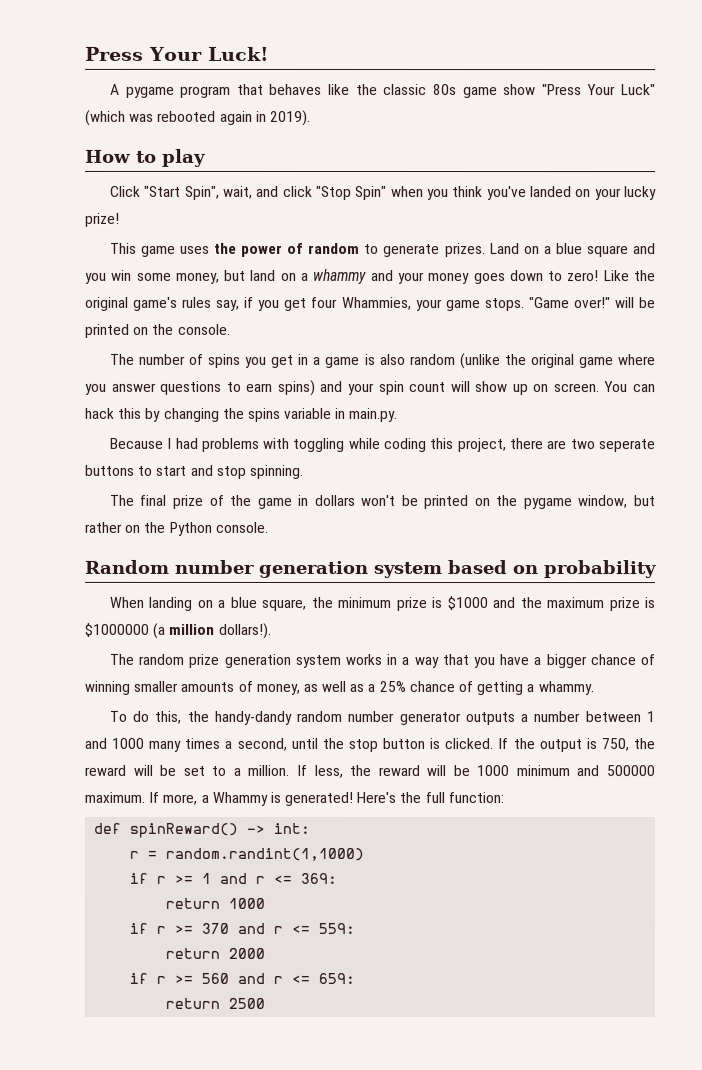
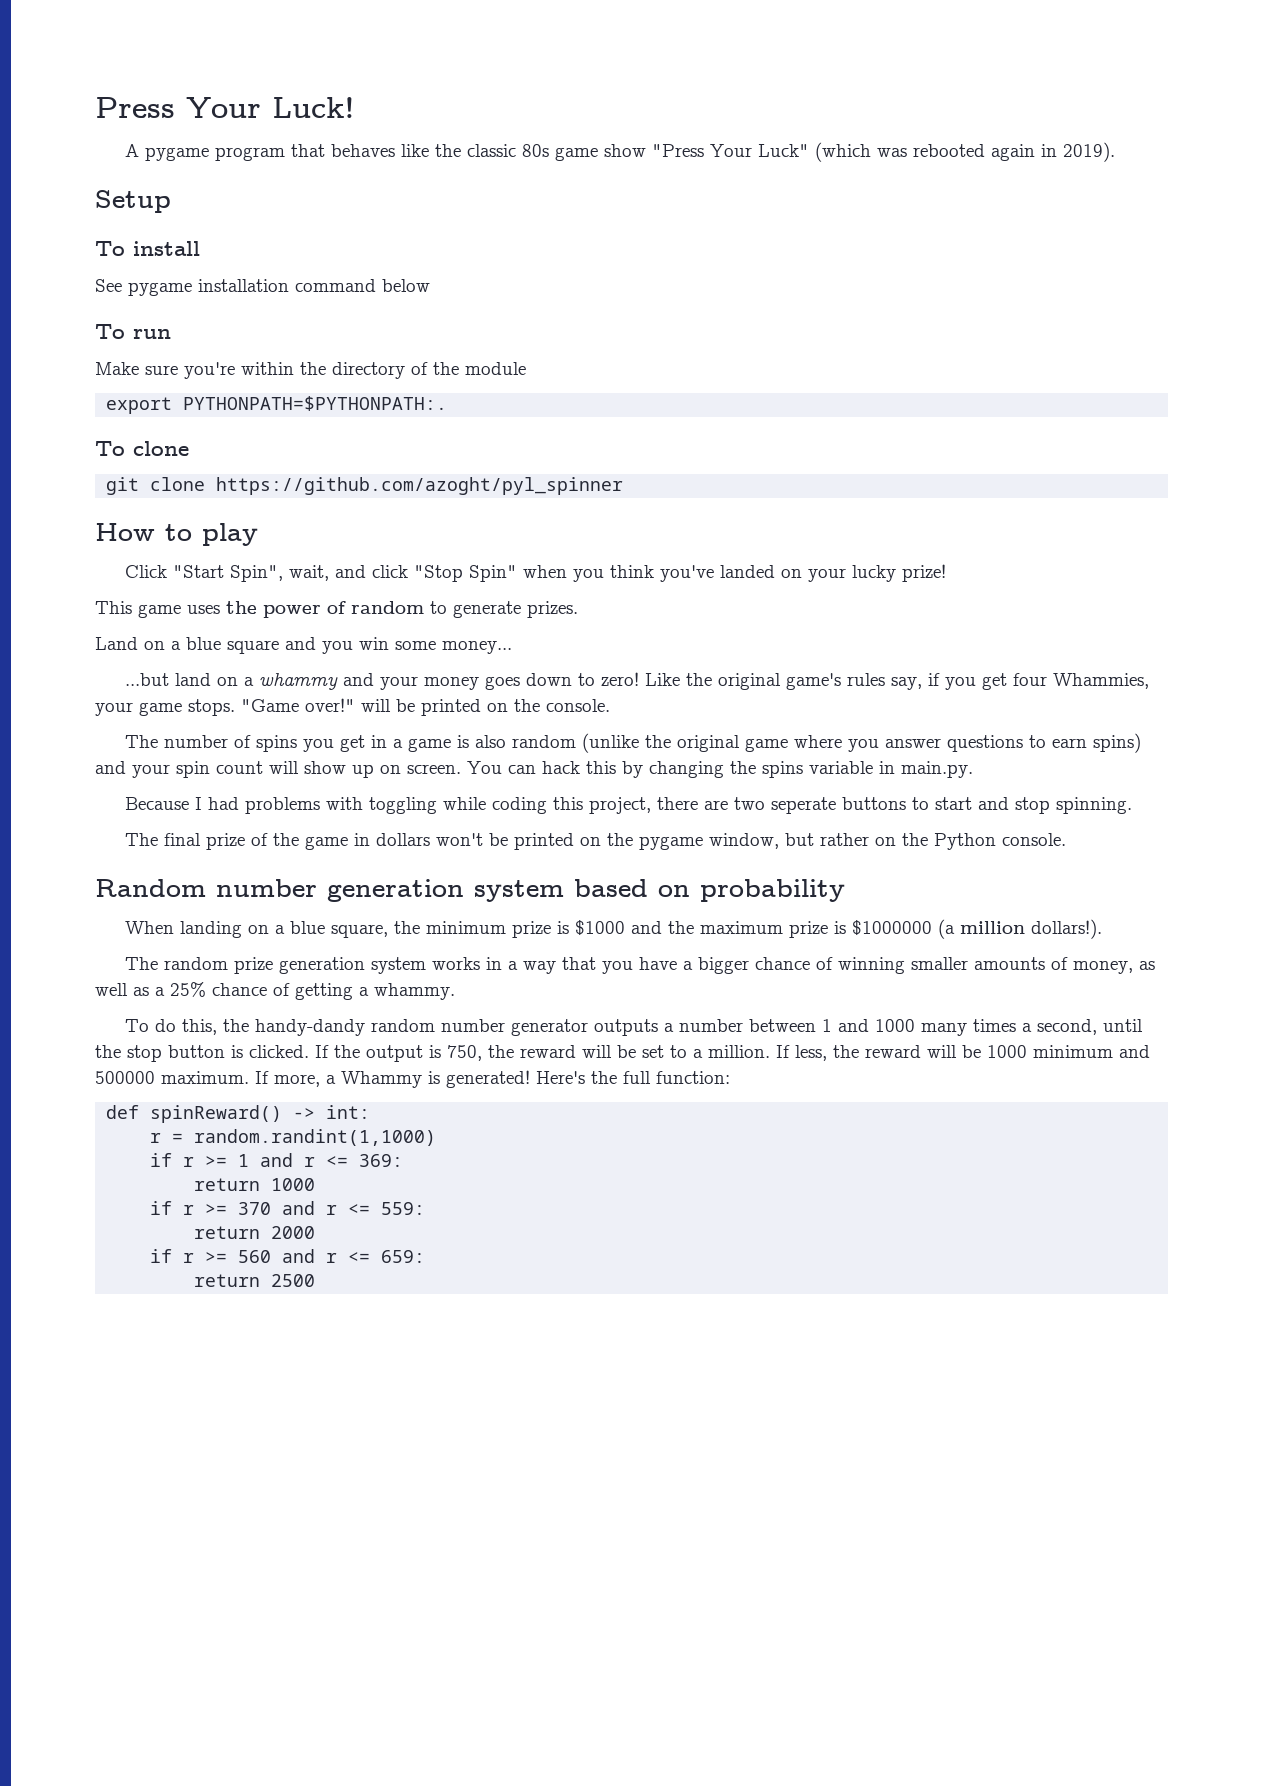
+ Setup
+ To install
+ See pygame installation command below
+ To run
+ Make sure you're within the directory of the module
+ export PYTHONPATH=$PYTHONPATH:.
+ To clone
+ git clone https://github.com/azoght/pyl_spinner
- This game uses the power of random to generate prizes. Land on a blue square and you win some money, but land on a whammy and your money goes down to zero!
+ This game uses the power of random to generate prizes.
+ Land on a blue square and you win some money...
+ ...but land on a whammy and your money goes down to zero!

